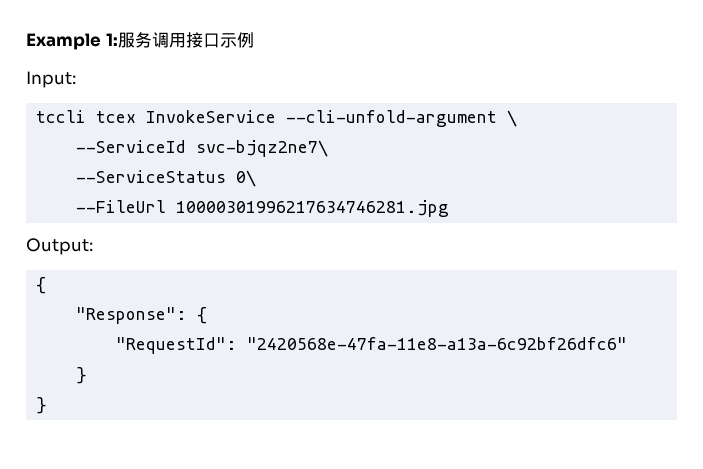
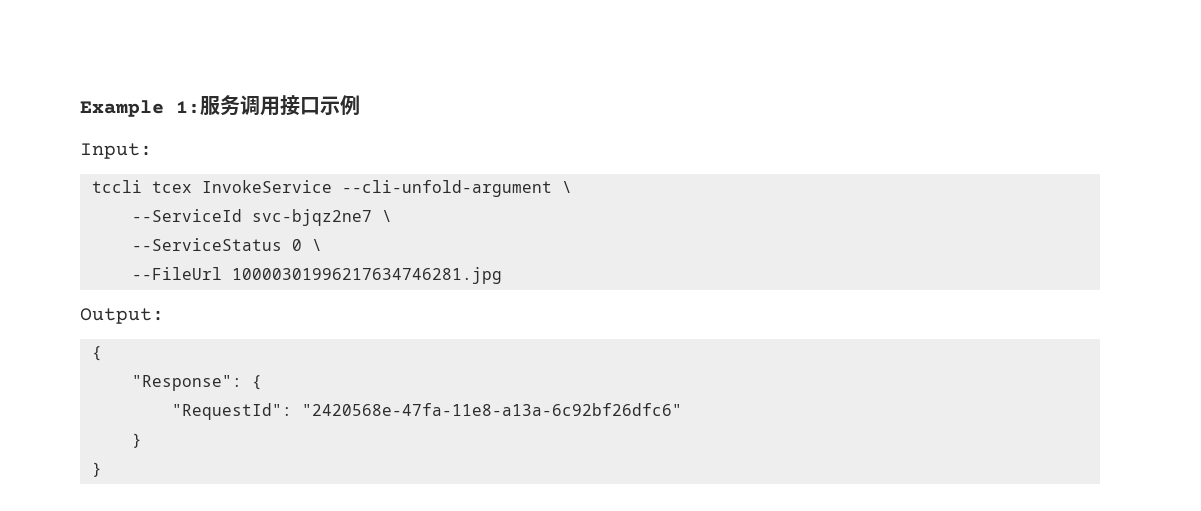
- --ServiceId svc-bjqz2ne7\
+ --ServiceId svc-bjqz2ne7 \
- --ServiceStatus 0\
+ --ServiceStatus 0 \

